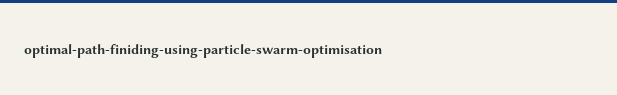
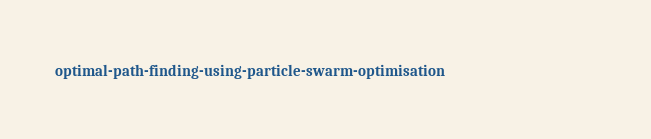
- optimal-path-finiding-using-particle-swarm-optimisation
+ optimal-path-finding-using-particle-swarm-optimisation

